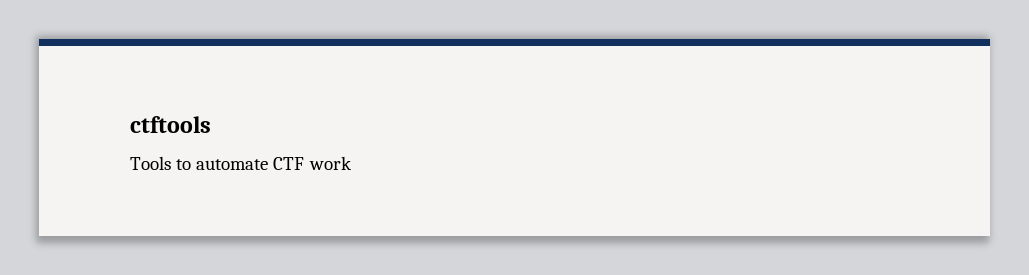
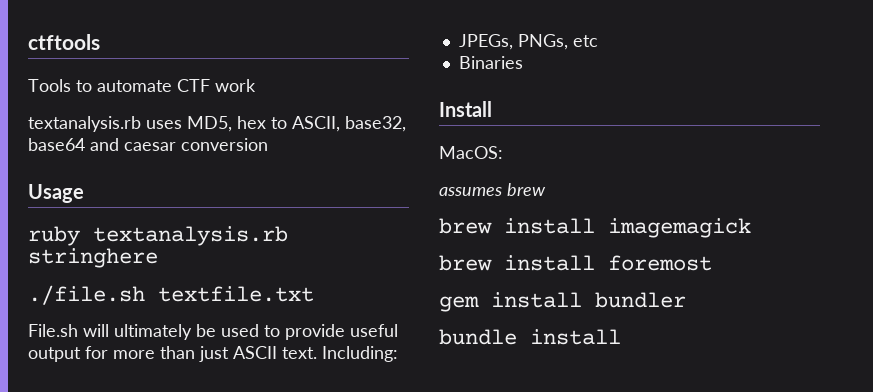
+ textanalysis.rb uses MD5, hex to ASCII, base32, base64 and caesar conversion
+ Usage
+ ruby textanalysis.rb stringhere
+ ./file.sh textfile.txt
+ File.sh will ultimately be used to provide useful output for more than just ASCII text. Including:
+ JPEGs, PNGs, etc
+ Binaries
+ Install
+ MacOS:
+ assumes brew
+ brew install imagemagick
+ brew install foremost
+ gem install bundler
+ bundle install

